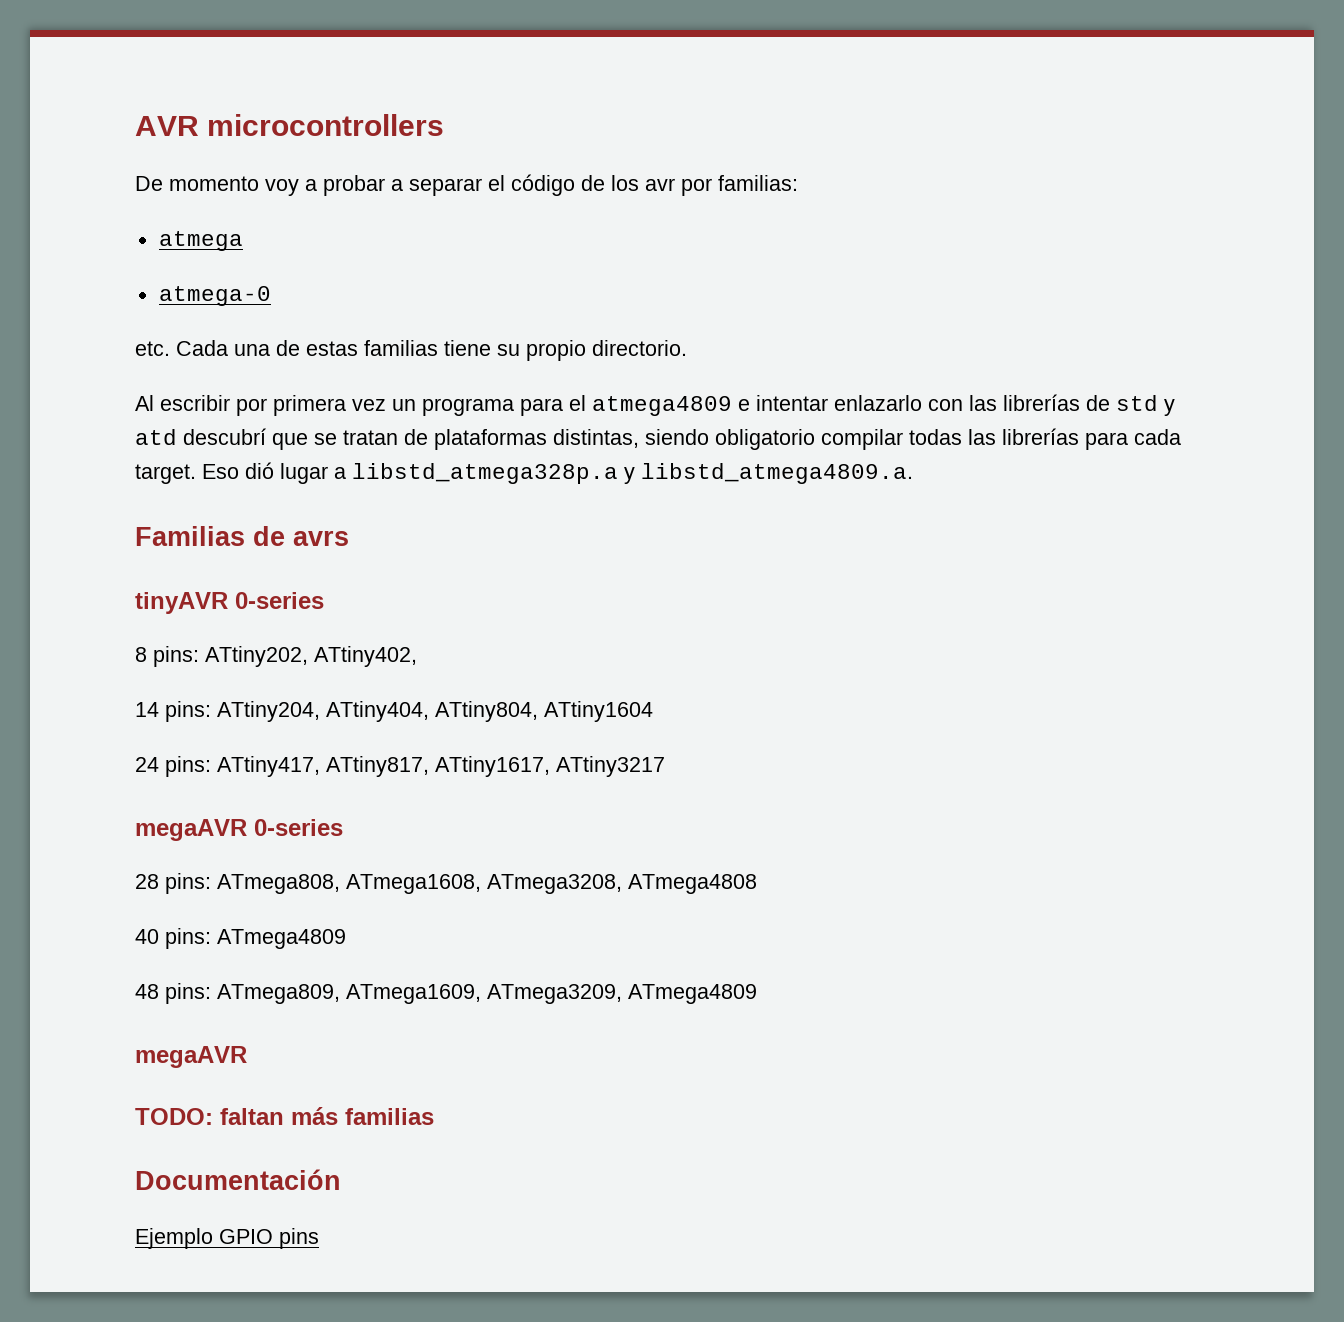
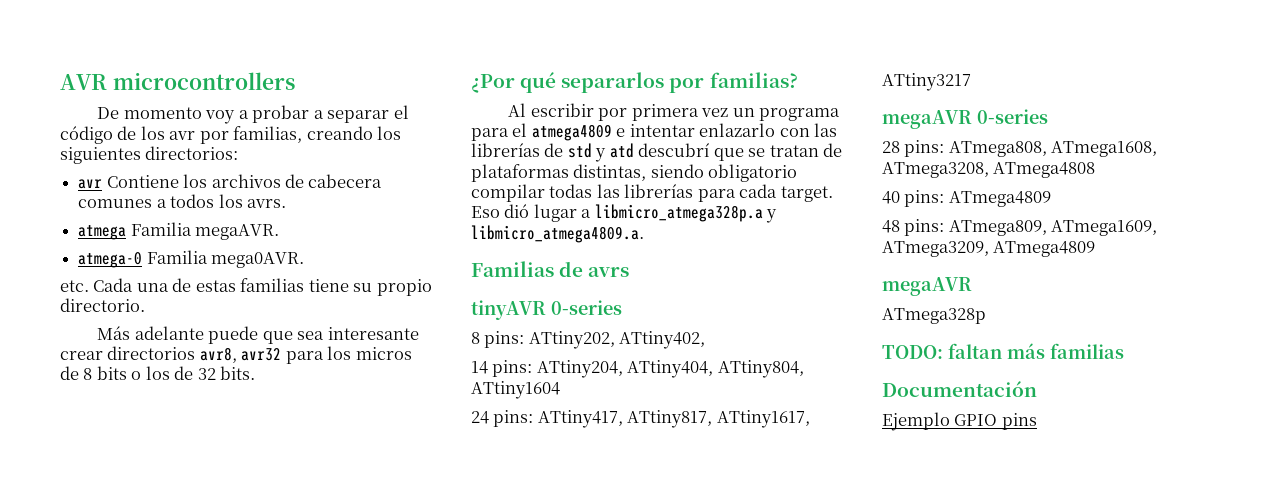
- De momento voy a probar a separar el código de los avr por familias:
+ De momento voy a probar a separar el código de los avr por familias, creando los siguientes directorios:
+ avr Contiene los archivos de cabecera comunes a todos los avrs.
- atmega
+ atmega Familia megaAVR.
- atmega-0
+ atmega-0 Familia mega0AVR.
+ Más adelante puede que sea interesante crear directorios avr8, avr32 para los micros de 8 bits o los de 32 bits.
+ ¿Por qué separarlos por familias?
- Eso dió lugar a libstd_atmega328p.a y libstd_atmega4809.a.
+ Eso dió lugar a libmicro_atmega328p.a y libmicro_atmega4809.a.
+ ATmega328p

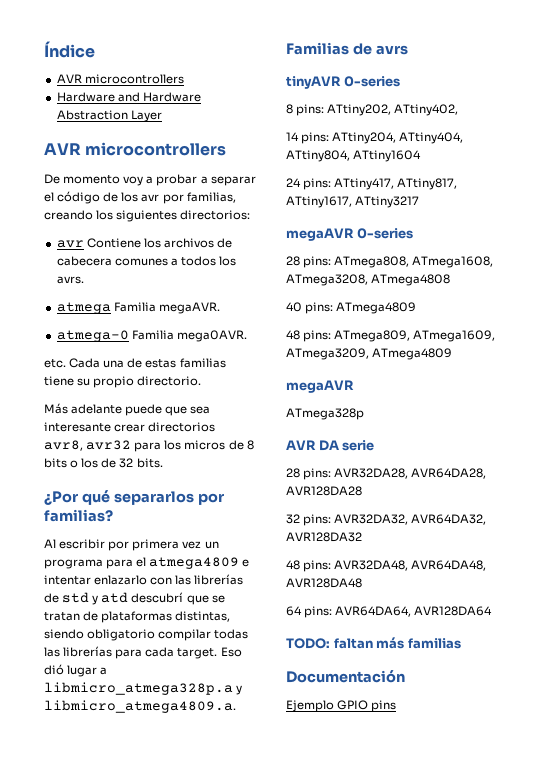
+ Índice
+ AVR microcontrollers
+ Hardware and Hardware Abstraction Layer
+ AVR DA serie
+ 28 pins: AVR32DA28, AVR64DA28, AVR128DA28
+ 32 pins: AVR32DA32, AVR64DA32, AVR128DA32
+ 48 pins: AVR32DA48, AVR64DA48, AVR128DA48
+ 64 pins: AVR64DA64, AVR128DA64

